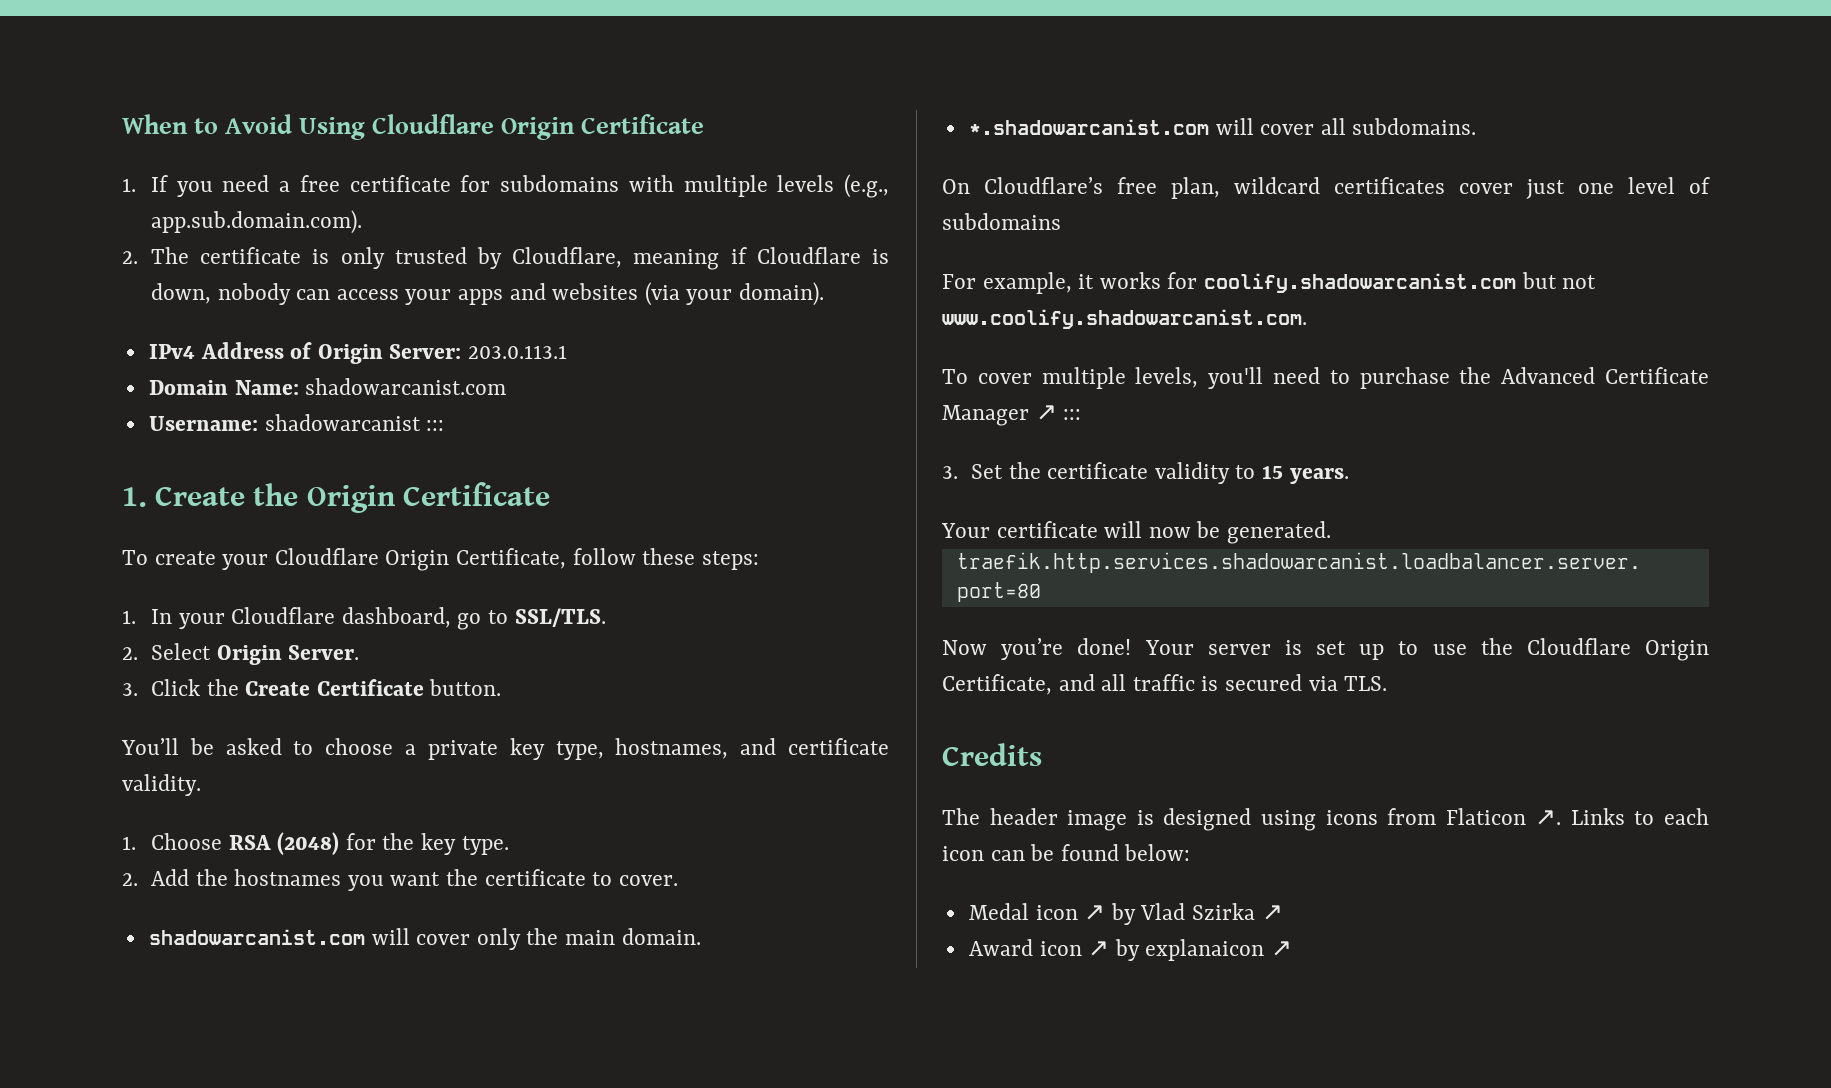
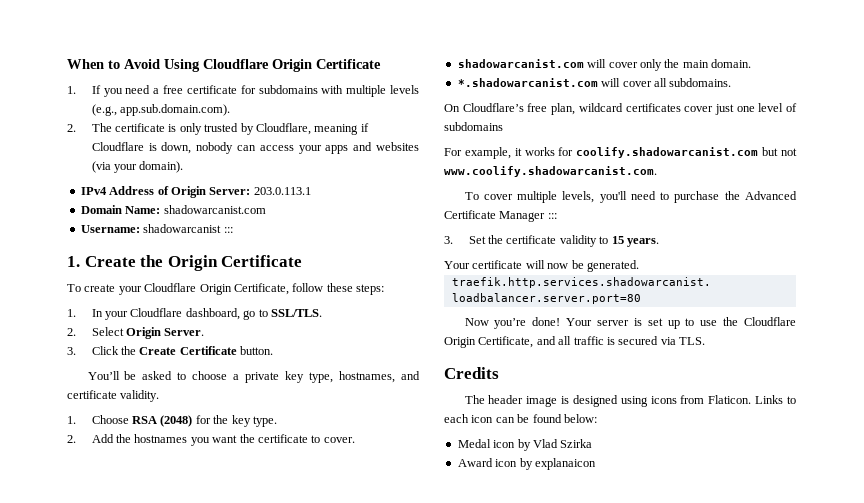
- To cover multiple levels, you'll need to purchase the Advanced Certificate Manager ↗ :::
+ To cover multiple levels, you'll need to purchase the Advanced Certificate Manager :::
- The header image is designed using icons from Flaticon ↗.
+ The header image is designed using icons from Flaticon.
- Medal icon ↗ by Vlad Szirka ↗
+ Medal icon by Vlad Szirka
- Award icon ↗ by explanaicon ↗
+ Award icon by explanaicon

